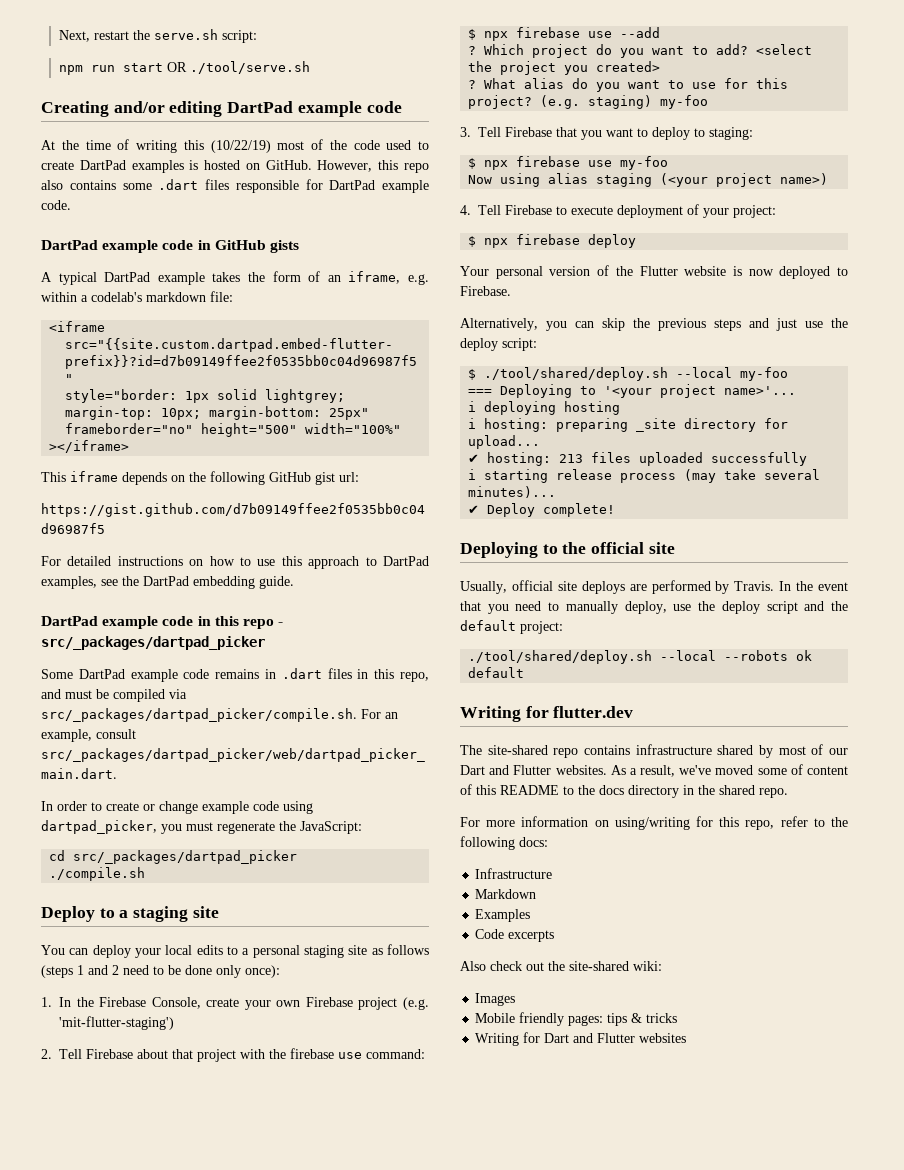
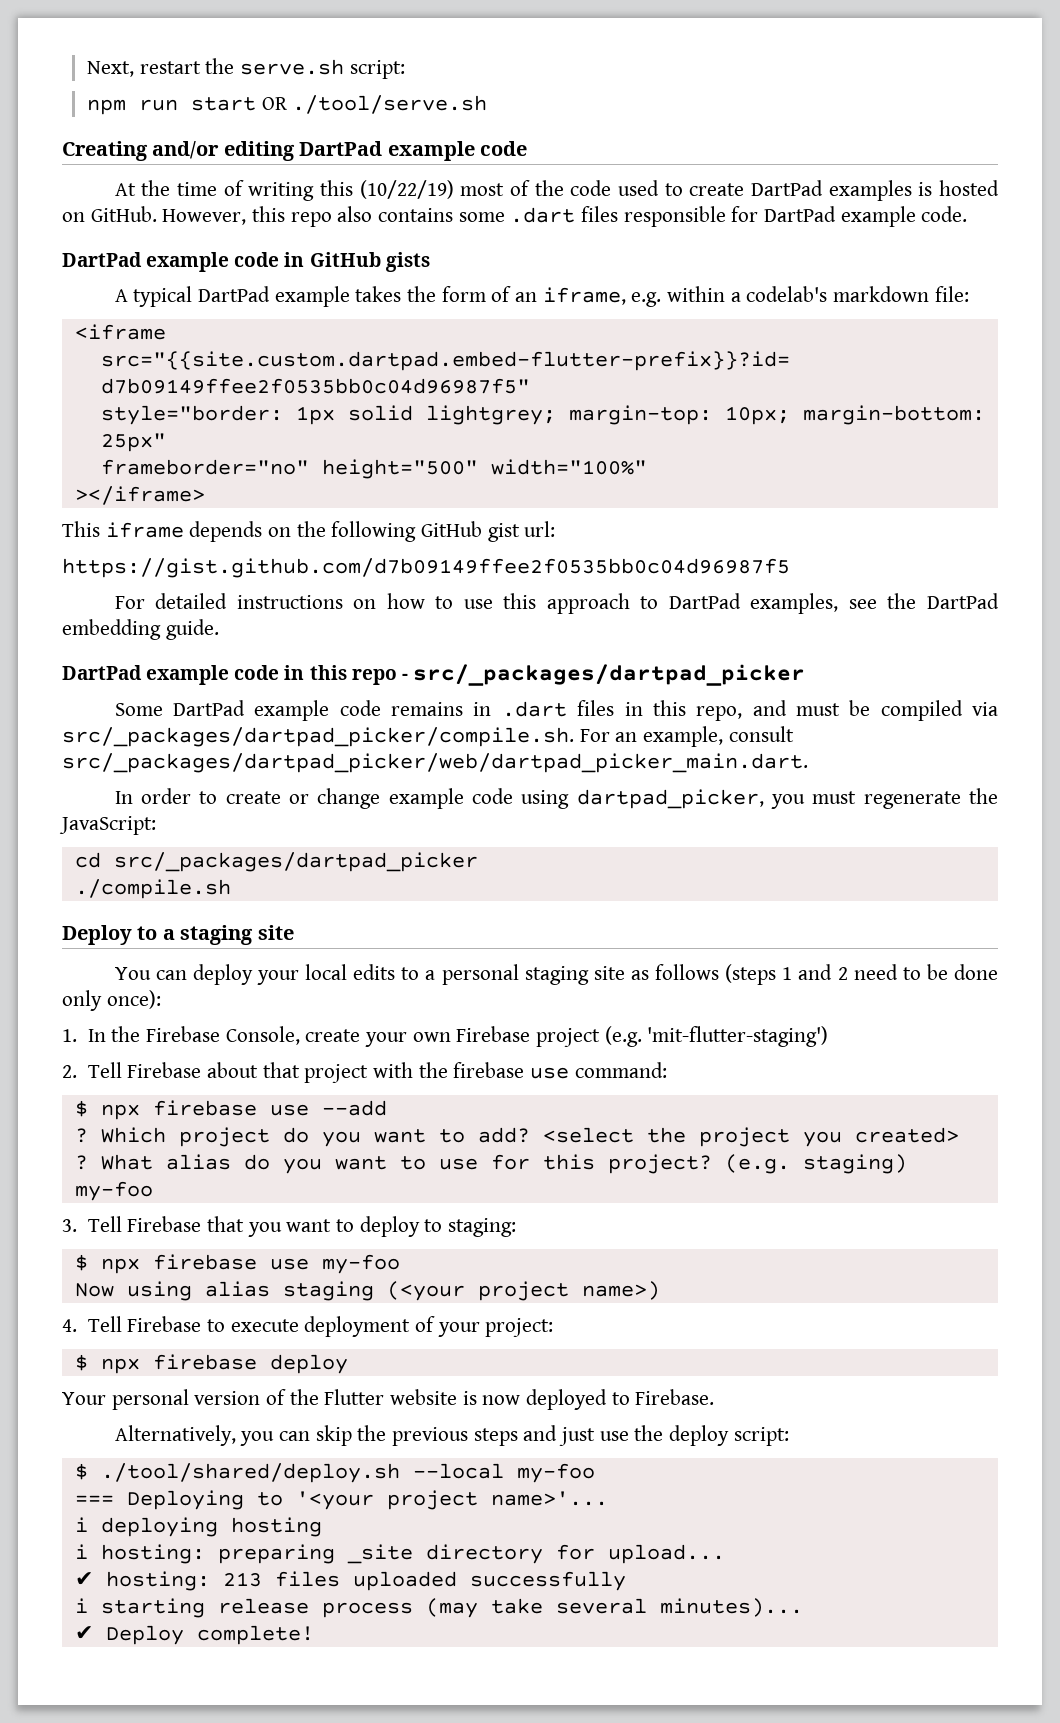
- Deploying to the official site
- Usually, official site deploys are performed by Travis. In the event that you need to manually deploy, use the deploy script and the default project:
- ./tool/shared/deploy.sh --local --robots ok default
- Writing for flutter.dev
- The site-shared repo contains infrastructure shared by most of our Dart and Flutter websites. As a result, we've moved some of content of this README to the docs directory in the shared repo.
- For more information on using/writing for this repo, refer to the following docs:
- Infrastructure
- Markdown
- Examples
- Code excerpts
- Also check out the site-shared wiki:
- Images
- Mobile friendly pages: tips & tricks
- Writing for Dart and Flutter websites

